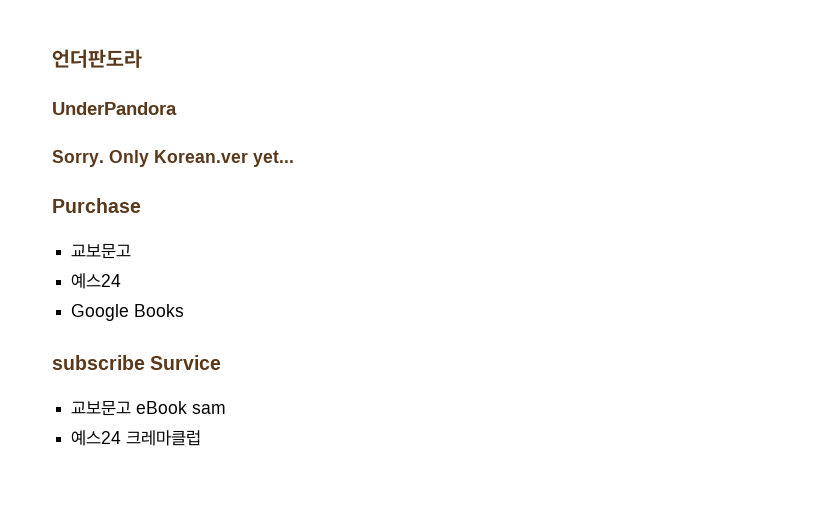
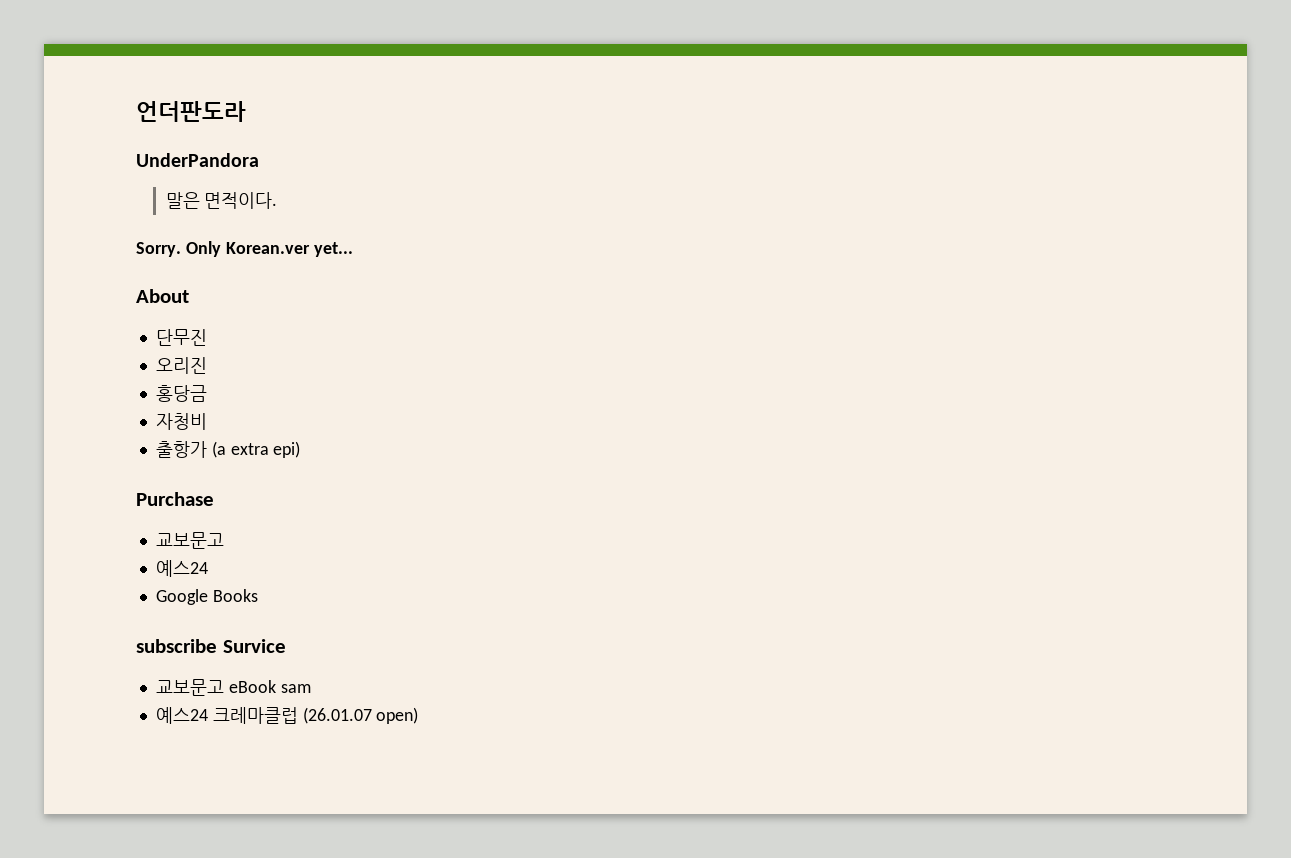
+ 말은 면적이다.
+ About
+ 단무진
+ 오리진
+ 홍당금
+ 자청비
+ 출항가 (a extra epi)
- 예스24 크레마클럽
+ 예스24 크레마클럽 (26.01.07 open)

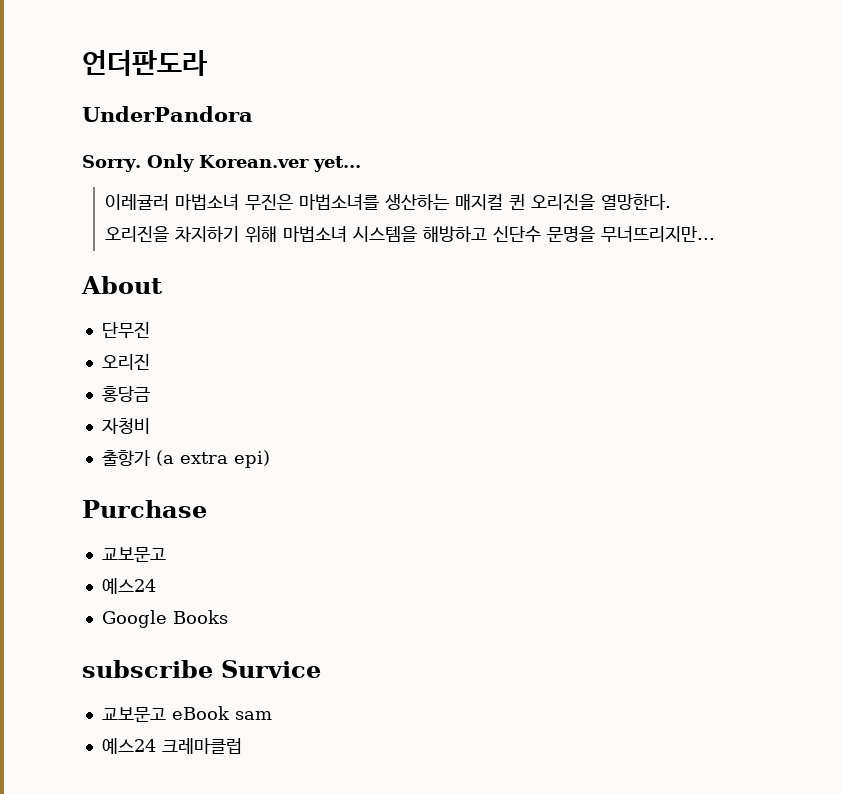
- 말은 면적이다.
+ 이레귤러 마법소녀 무진은 마법소녀를 생산하는 매지컬 퀸 오리진을 열망한다.
+ 오리진을 차지하기 위해 마법소녀 시스템을 해방하고 신단수 문명을 무너뜨리지만...
- 예스24 크레마클럽 (26.01.07 open)
+ 예스24 크레마클럽

